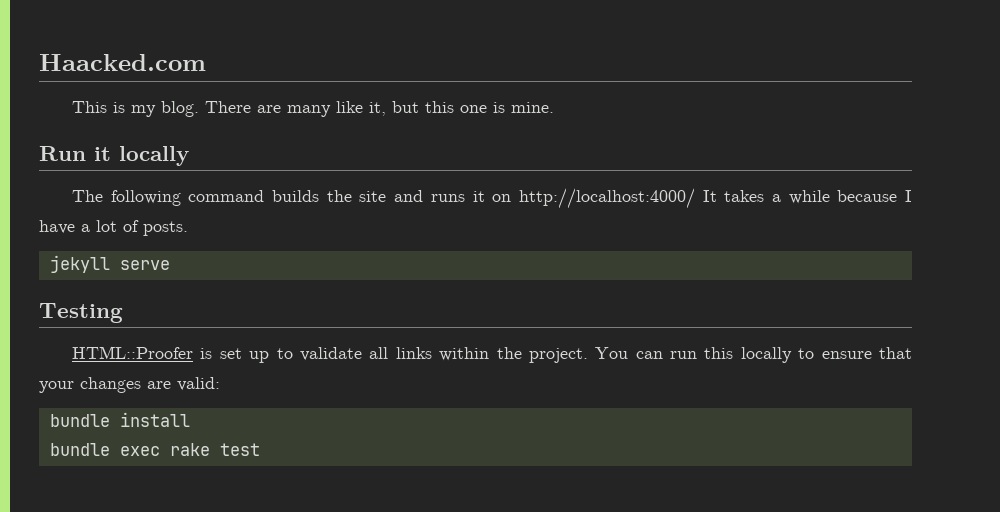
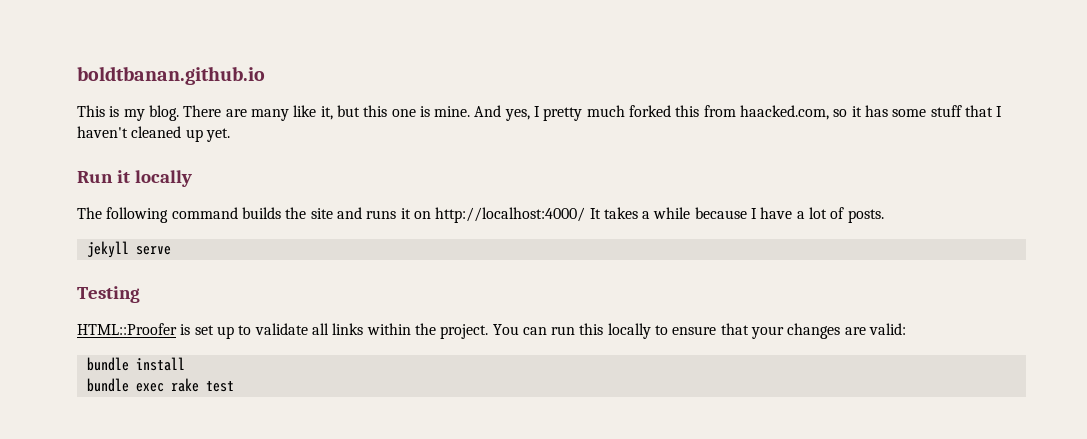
- Haacked.com
+ boldtbanan.github.io
+ And yes, I pretty much forked this from haacked.com, so it has some stuff that I haven't cleaned up yet.

